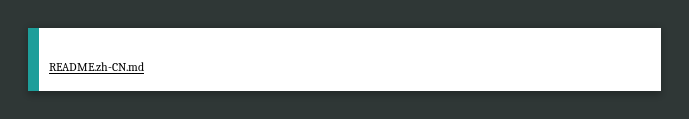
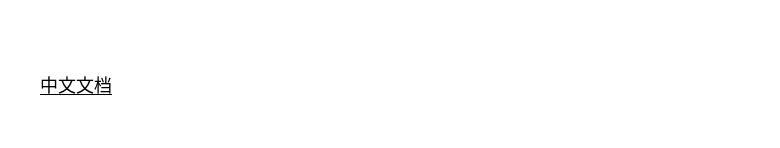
- README.zh-CN.md
+ 中文文档

